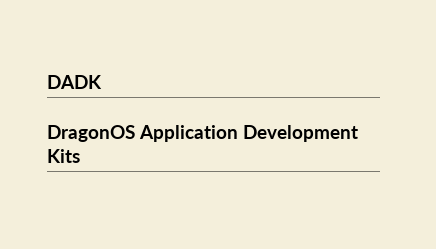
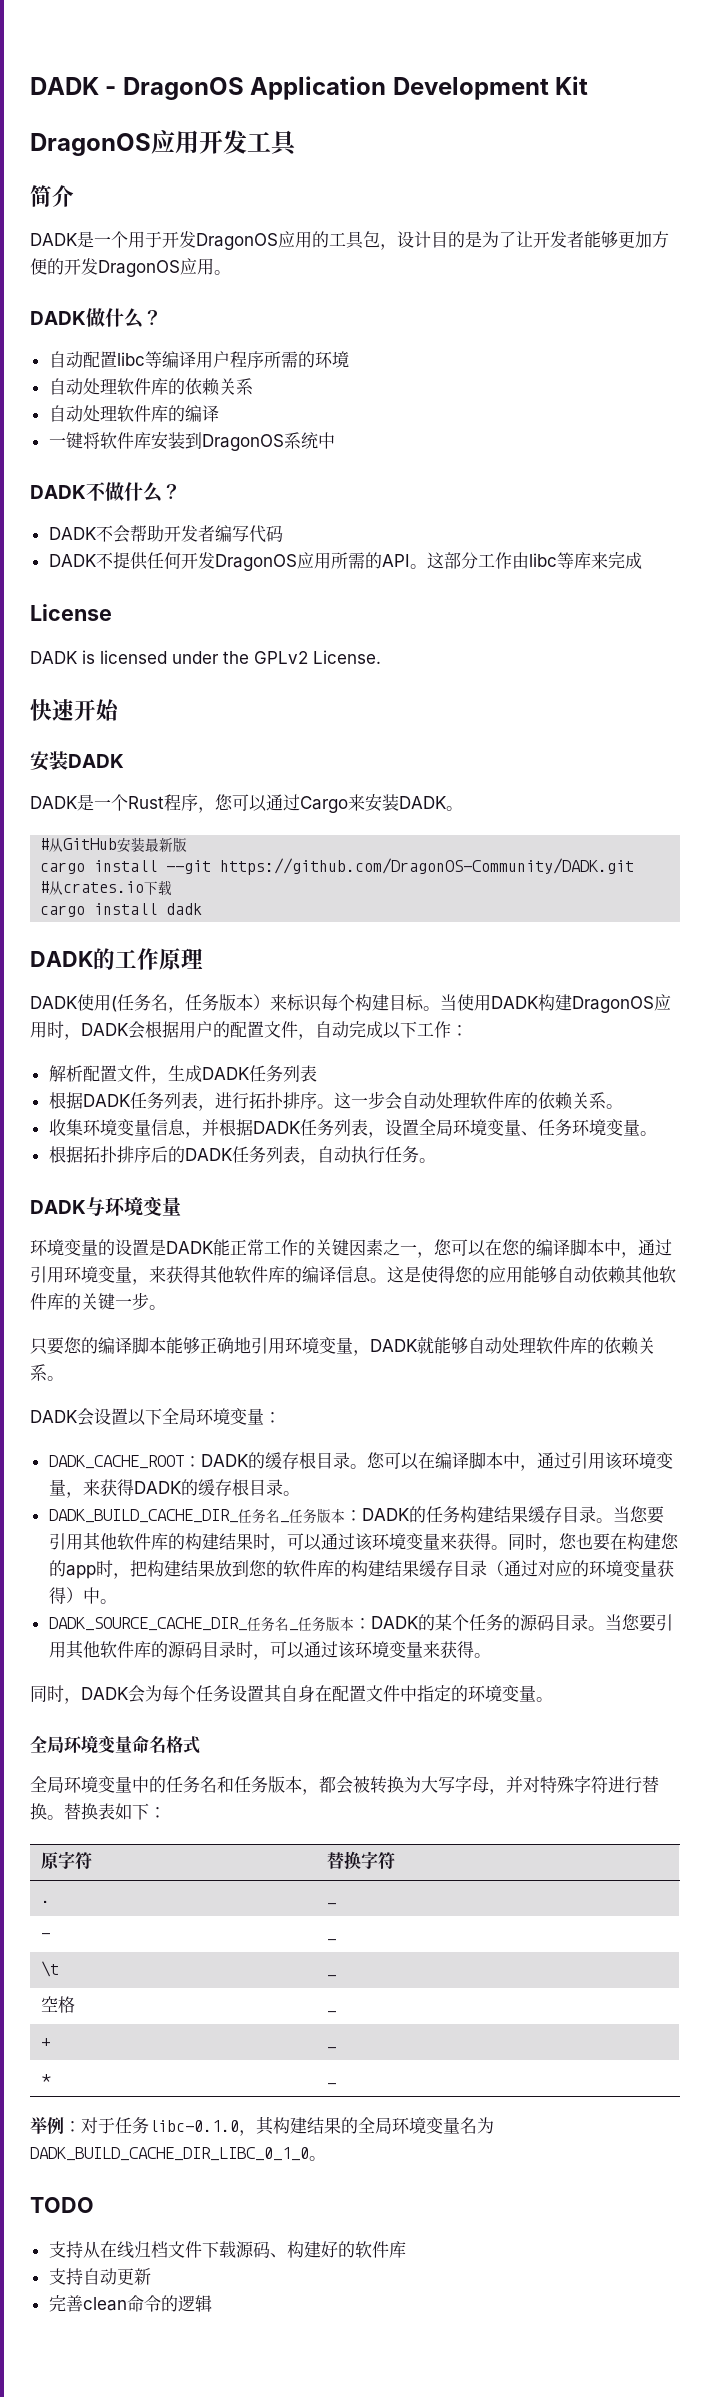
- DADK
- DragonOS Application Development Kits
+ DADK - DragonOS Application Development Kit
+ DragonOS应用开发工具
+ 简介
+ DADK是一个用于开发DragonOS应用的工具包，设计目的是为了让开发者能够更加方便的开发DragonOS应用。
+ DADK做什么？
+ 自动配置libc等编译用户程序所需的环境
+ 自动处理软件库的依赖关系
+ 自动处理软件库的编译
+ 一键将软件库安装到DragonOS系统中
+ DADK不做什么？
+ DADK不会帮助开发者编写代码
+ DADK不提供任何开发DragonOS应用所需的API。这部分工作由libc等库来完成
+ License
+ DADK is licensed under the GPLv2 License.
+ 快速开始
+ 安装DADK
+ DADK是一个Rust程序，您可以通过Cargo来安装DADK。
+ #从GitHub安装最新版
+ cargo install --git https://github.com/DragonOS-Community/DADK.git
+ #从crates.io下载
+ cargo install dadk
+ DADK的工作原理
+ DADK使用(任务名，任务版本）来标识每个构建目标。当使用DADK构建DragonOS应用时，DADK会根据用户的配置文件，自动完成以下工作：
+ 解析配置文件，生成DADK任务列表
+ 根据DADK任务列表，进行拓扑排序。这一步会自动处理软件库的依赖关系。
+ 收集环境变量信息，并根据DADK任务列表，设置全局环境变量、任务环境变量。
+ 根据拓扑排序后的DADK任务列表，自动执行任务。
+ DADK与环境变量
+ 环境变量的设置是DADK能正常工作的关键因素之一，您可以在您的编译脚本中，通过引用环境变量，来获得其他软件库的编译信息。这是使得您的应用能够自动依赖其他软件库的关键一步。
+ 只要您的编译脚本能够正确地引用环境变量，DADK就能够自动处理软件库的依赖关系。
+ DADK会设置以下全局环境变量：
+ DADK_CACHE_ROOT：DADK的缓存根目录。您可以在编译脚本中，通过引用该环境变量，来获得DADK的缓存根目录。
+ DADK_BUILD_CACHE_DIR_任务名_任务版本：DADK的任务构建结果缓存目录。当您要引用其他软件库的构建结果时，可以通过该环境变量来获得。同时，您也要在构建您的app时，把构建结果放到您的软件库的构建结果缓存目录（通过对应的环境变量获得）中。
+ DADK_SOURCE_CACHE_DIR_任务名_任务版本：DADK的某个任务的源码目录。当您要引用其他软件库的源码目录时，可以通过该环境变量来获得。
+ 同时，DADK会为每个任务设置其自身在配置文件中指定的环境变量。
+ 全局环境变量命名格式
+ 全局环境变量中的任务名和任务版本，都会被转换为大写字母，并对特殊字符进行替换。替换表如下：
+ 原字符 | 替换字符
+ . | _
+ - | _
+ \t | _
+ 空格 | _
+ + | _
+ * | _
+ 举例：对于任务libc-0.1.0，其构建结果的全局环境变量名为DADK_BUILD_CACHE_DIR_LIBC_0_1_0。
+ TODO
+ 支持从在线归档文件下载源码、构建好的软件库
+ 支持自动更新
+ 完善clean命令的逻辑

